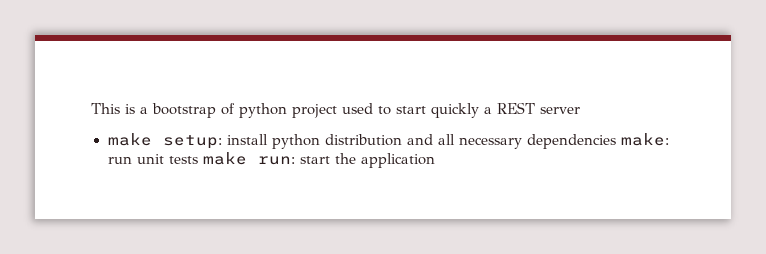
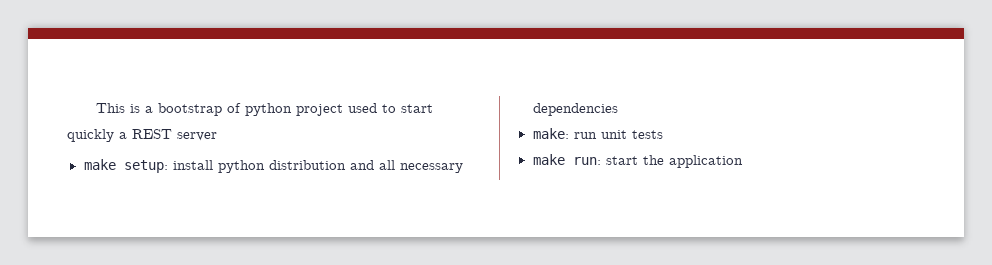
- make setup: install python distribution and all necessary dependencies make: run unit tests make run: start the application
+ make setup: install python distribution and all necessary dependencies
+ make: run unit tests
+ make run: start the application

